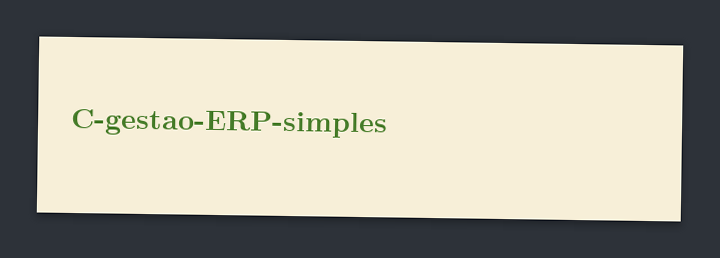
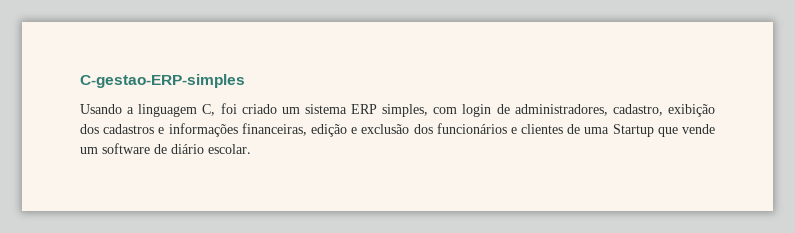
+ Usando a linguagem C, foi criado um sistema ERP simples, com login de administradores, cadastro, exibição dos cadastros e informações financeiras, edição e exclusão dos funcionários e clientes de uma Startup que vende um software de diário escolar.

